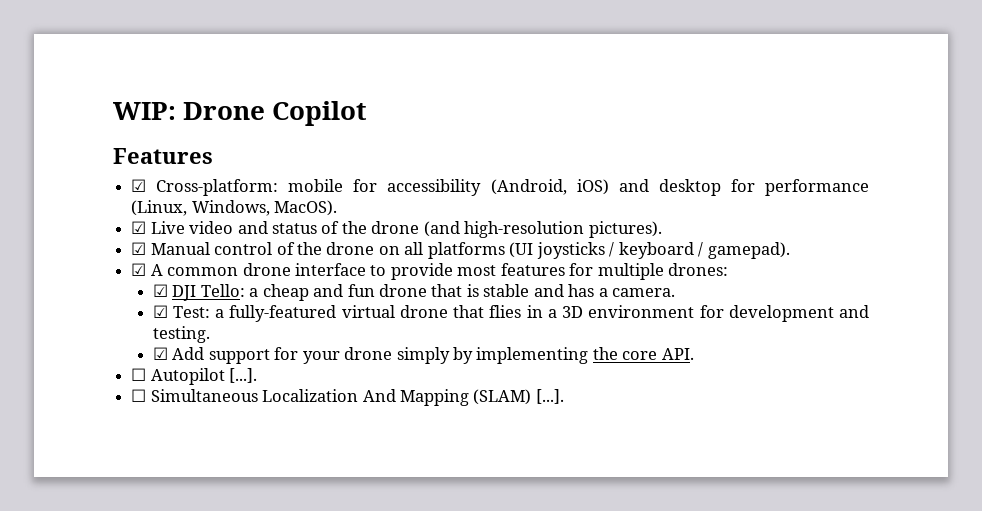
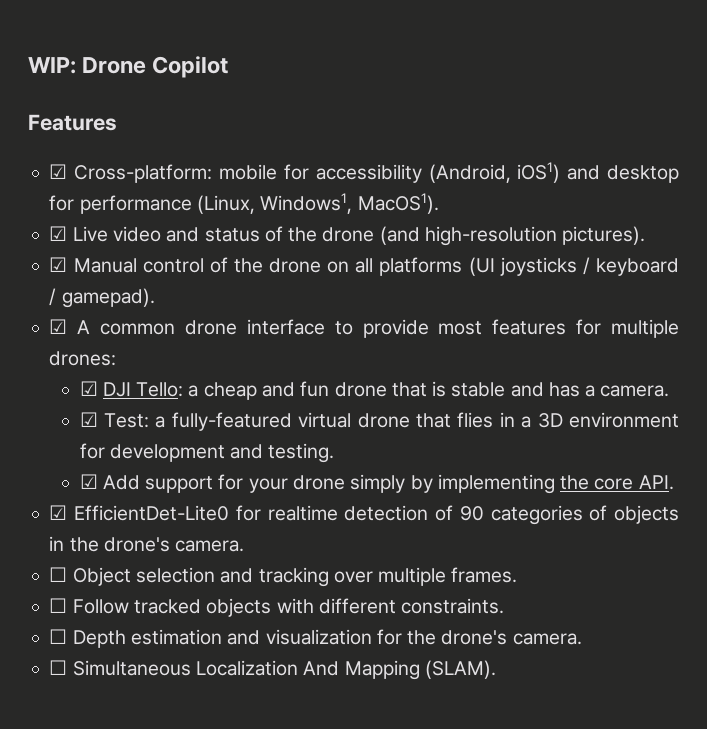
- ☑ Cross-platform: mobile for accessibility (Android, iOS) and desktop for performance (Linux, Windows, MacOS).
+ ☑ Cross-platform: mobile for accessibility (Android, iOS1) and desktop for performance (Linux, Windows1, MacOS1).
- ☐ Autopilot [...].
+ ☑ EfficientDet-Lite0 for realtime detection of 90 categories of objects in the drone's camera.
+ ☐ Object selection and tracking over multiple frames.
+ ☐ Follow tracked objects with different constraints.
+ ☐ Depth estimation and visualization for the drone's camera.
- ☐ Simultaneous Localization And Mapping (SLAM) [...].
+ ☐ Simultaneous Localization And Mapping (SLAM).

